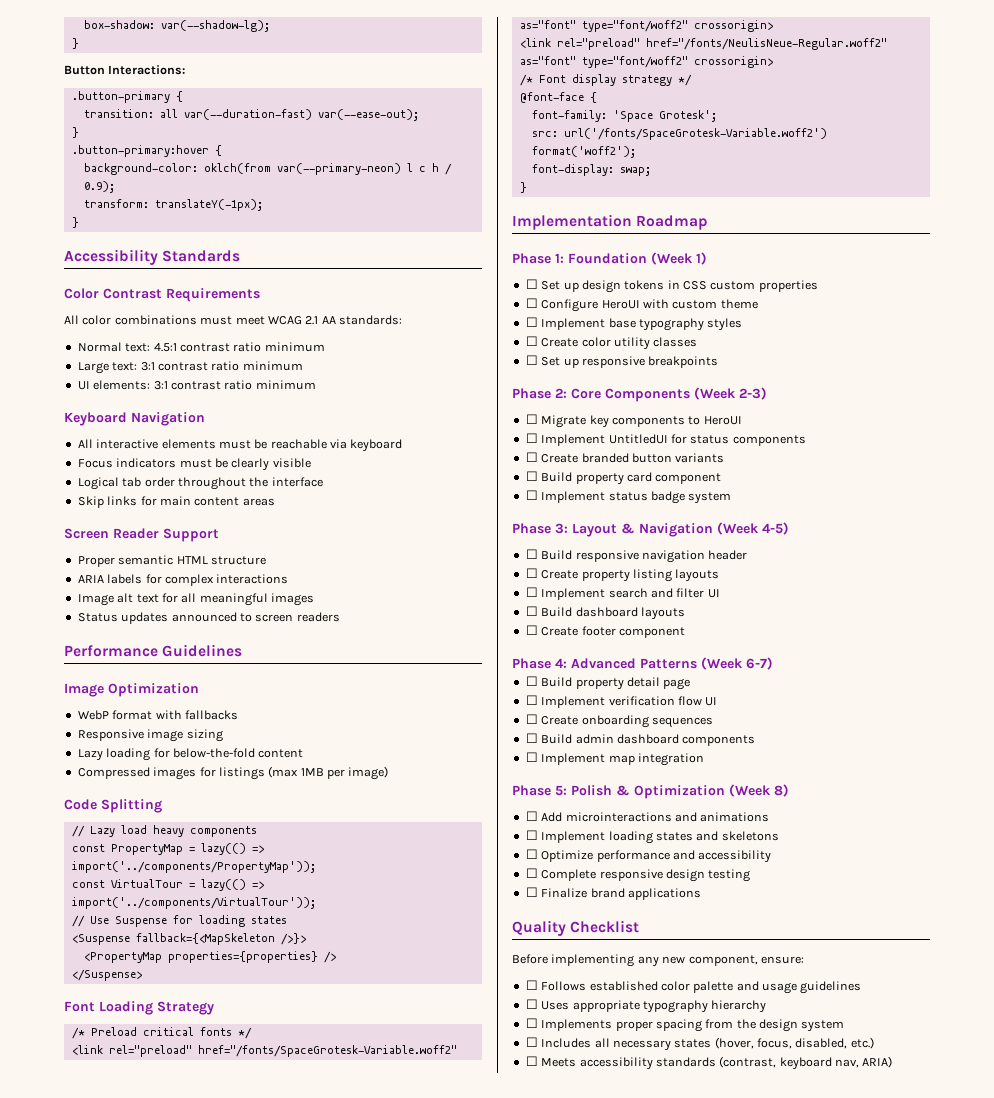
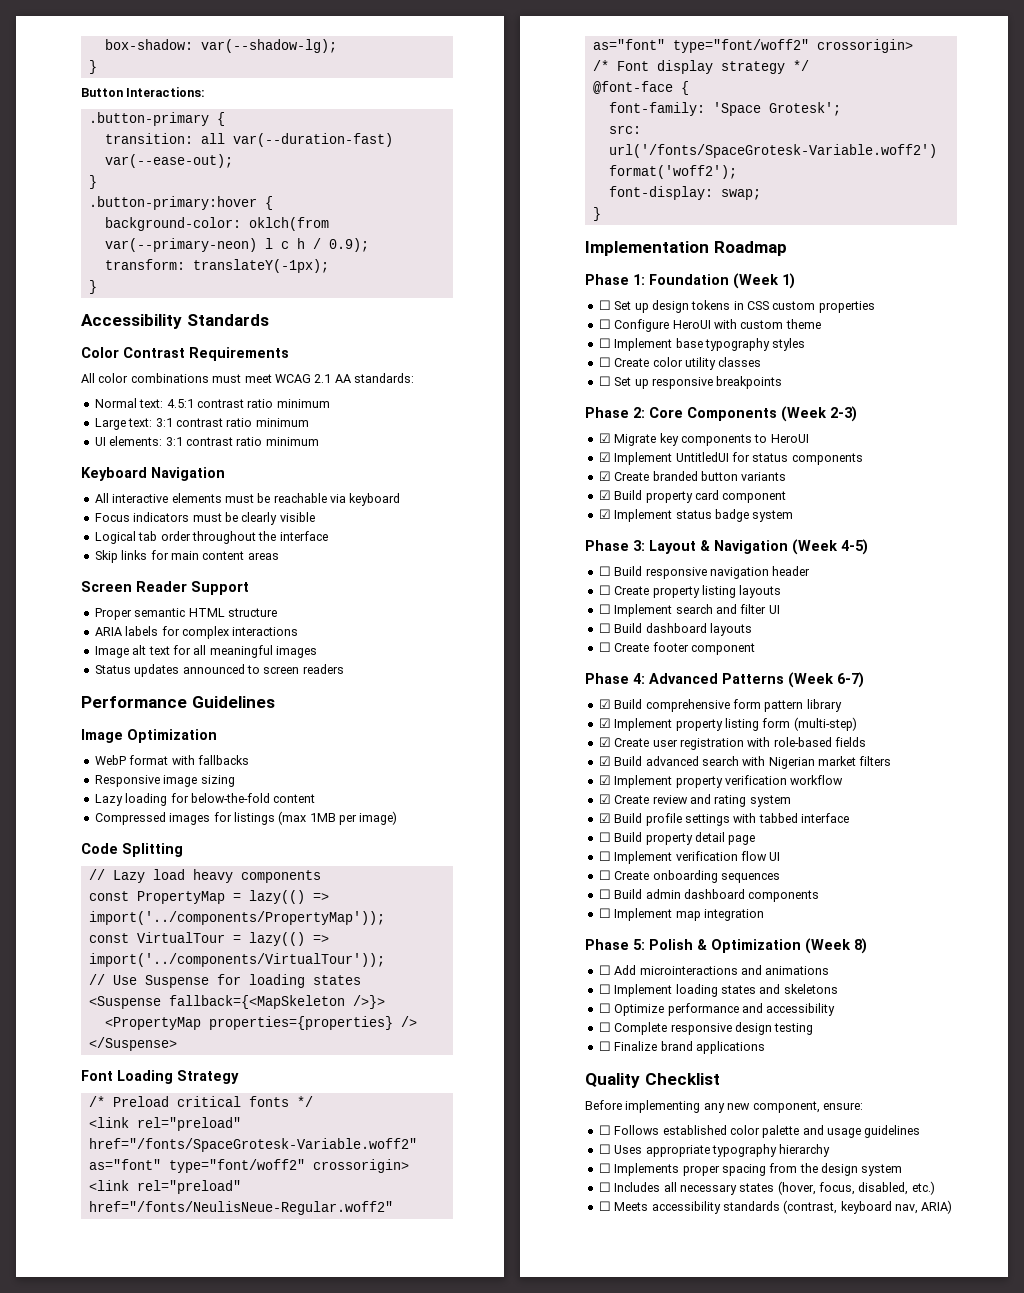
- ☐ Migrate key components to HeroUI
+ ☑ Migrate key components to HeroUI
- ☐ Implement UntitledUI for status components
+ ☑ Implement UntitledUI for status components
- ☐ Create branded button variants
+ ☑ Create branded button variants
- ☐ Build property card component
+ ☑ Build property card component
- ☐ Implement status badge system
+ ☑ Implement status badge system
+ ☑ Build comprehensive form pattern library
+ ☑ Implement property listing form (multi-step)
+ ☑ Create user registration with role-based fields
+ ☑ Build advanced search with Nigerian market filters
+ ☑ Implement property verification workflow
+ ☑ Create review and rating system
+ ☑ Build profile settings with tabbed interface

